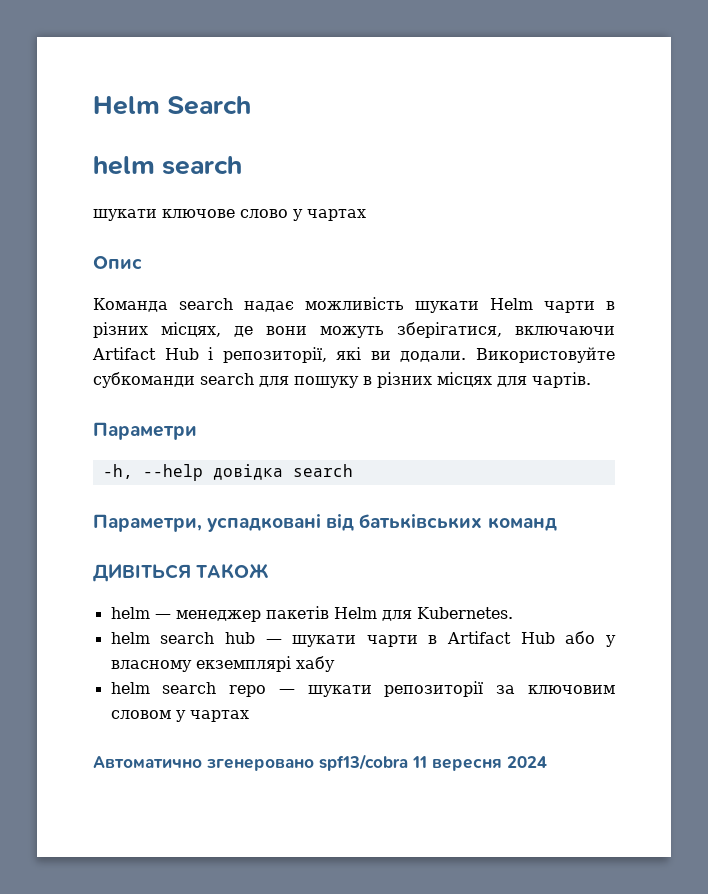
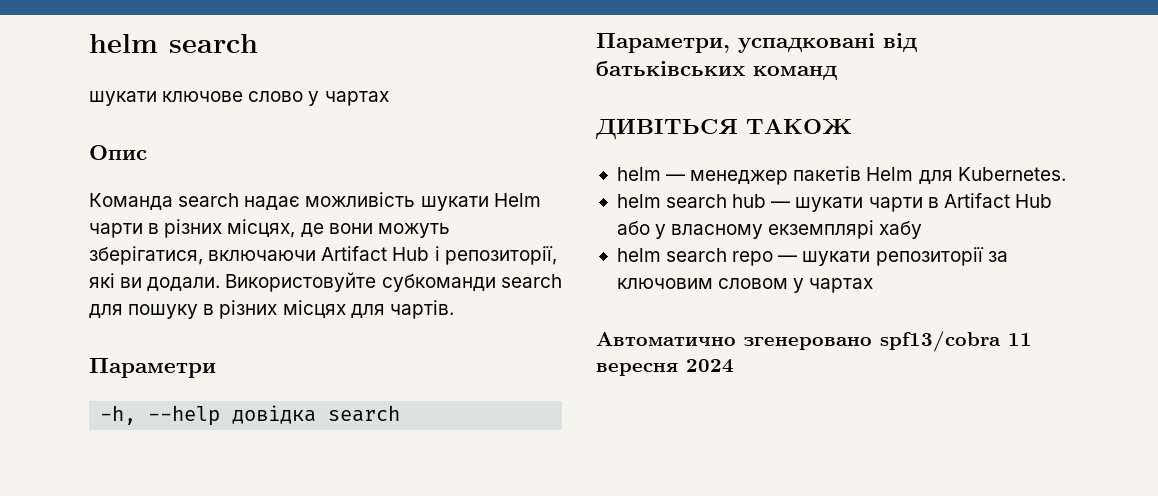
- Helm Search

